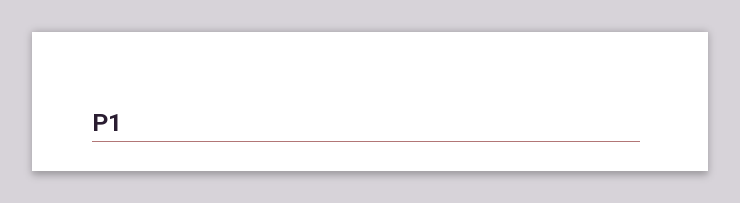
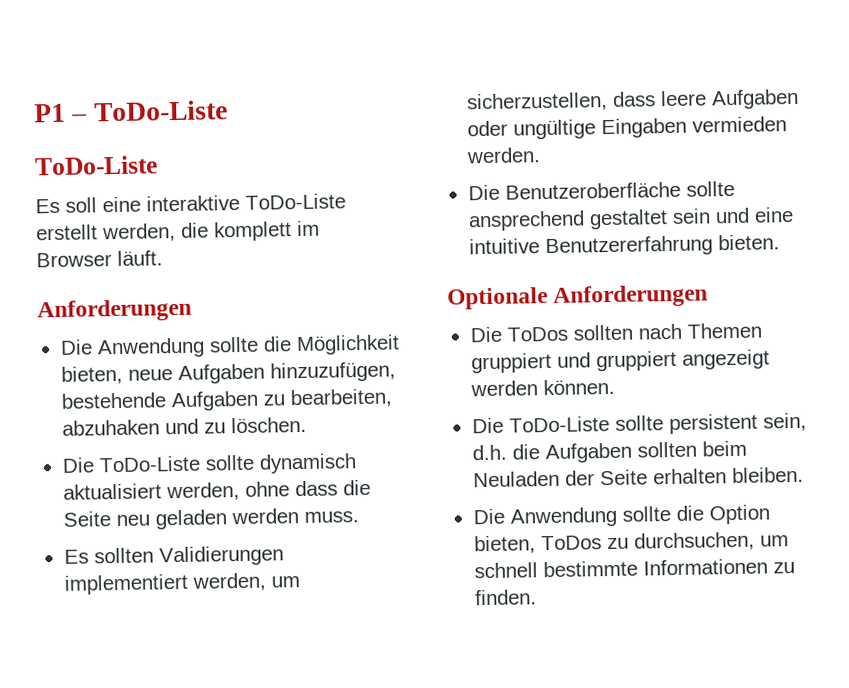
- P1
+ P1 – ToDo-Liste
+ ToDo-Liste
+ Es soll eine interaktive ToDo-Liste erstellt werden, die komplett im Browser läuft.
+ Anforderungen
+ Die Anwendung sollte die Möglichkeit bieten, neue Aufgaben hinzuzufügen, bestehende Aufgaben zu bearbeiten, abzuhaken und zu löschen.
+ Die ToDo-Liste sollte dynamisch aktualisiert werden, ohne dass die Seite neu geladen werden muss.
+ Es sollten Validierungen implementiert werden, um sicherzustellen, dass leere Aufgaben oder ungültige Eingaben vermieden werden.
+ Die Benutzeroberfläche sollte ansprechend gestaltet sein und eine intuitive Benutzererfahrung bieten.
+ Optionale Anforderungen
+ Die ToDos sollten nach Themen gruppiert und gruppiert angezeigt werden können.
+ Die ToDo-Liste sollte persistent sein, d.h. die Aufgaben sollten beim Neuladen der Seite erhalten bleiben.
+ Die Anwendung sollte die Option bieten, ToDos zu durchsuchen, um schnell bestimmte Informationen zu finden.

